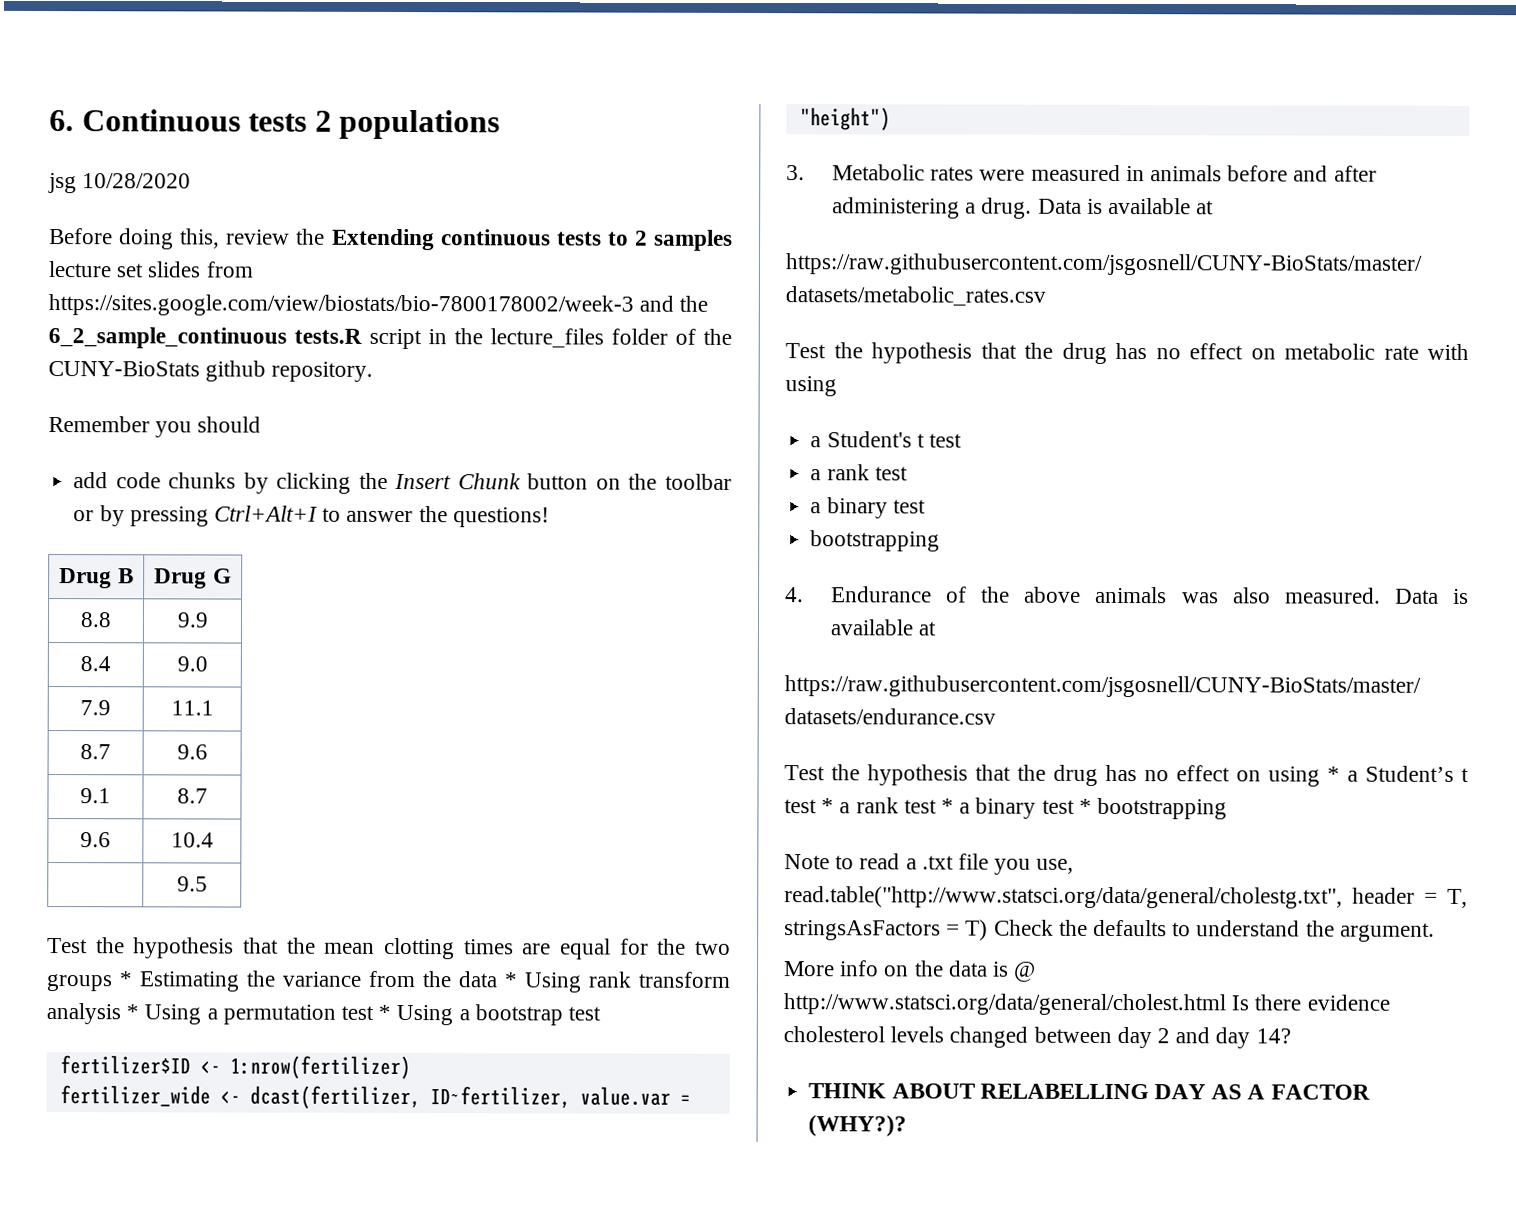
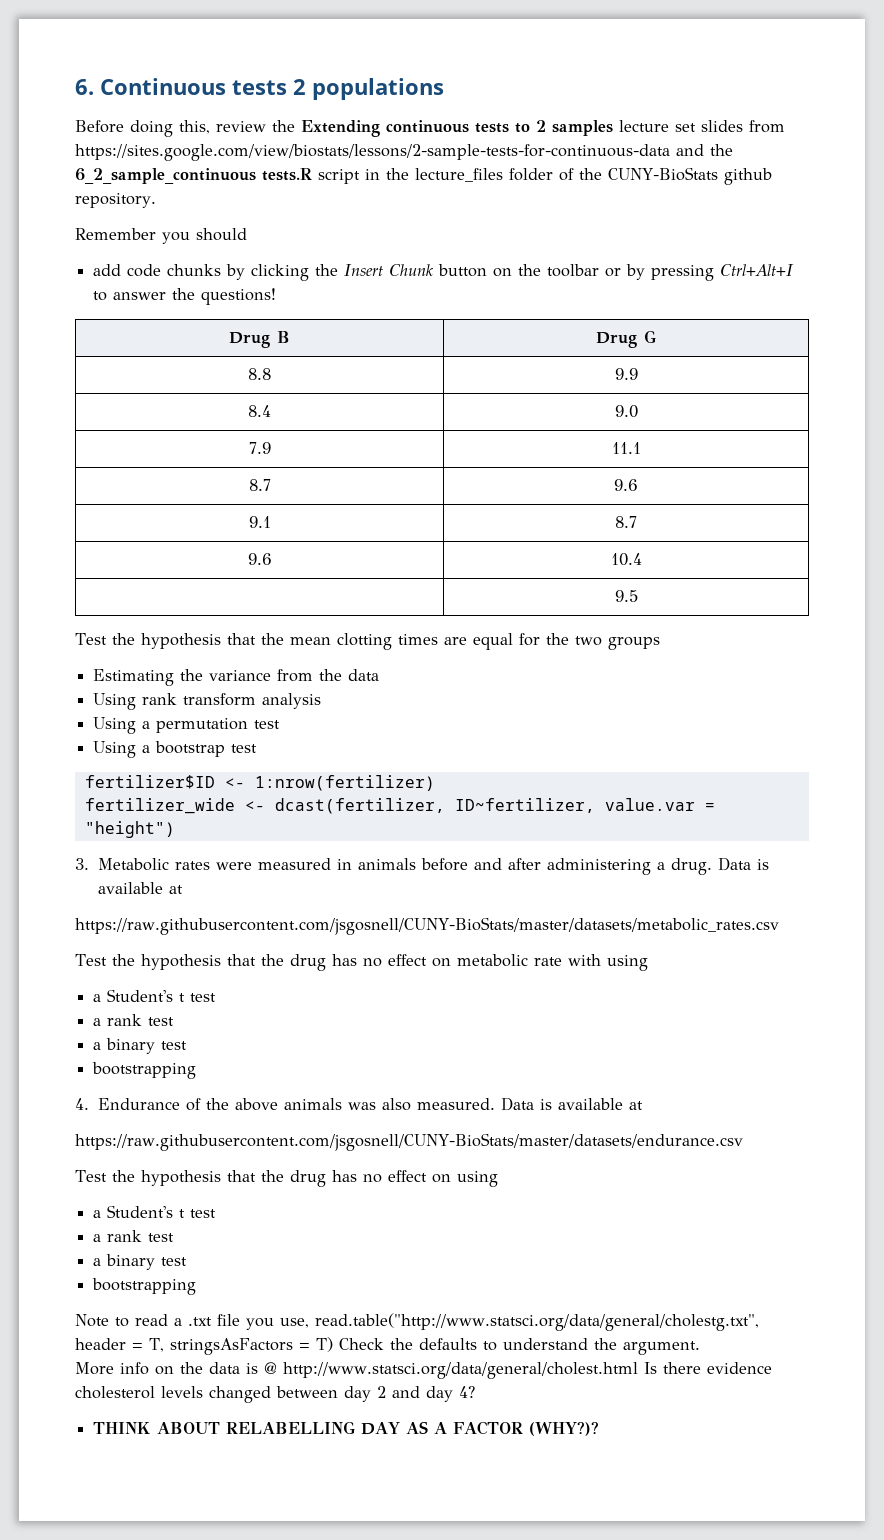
- jsg 10/28/2020
- Before doing this, review the Extending continuous tests to 2 samples lecture set slides from https://sites.google.com/view/biostats/bio-7800178002/week-3 and the 6_2_sample_continuous tests.R script in the lecture_files folder of the CUNY-BioStats github repository.
+ Before doing this, review the Extending continuous tests to 2 samples lecture set slides from https://sites.google.com/view/biostats/lessons/2-sample-tests-for-continuous-data and the 6_2_sample_continuous tests.R script in the lecture_files folder of the CUNY-BioStats github repository.
- Test the hypothesis that the mean clotting times are equal for the two groups * Estimating the variance from the data * Using rank transform analysis * Using a permutation test * Using a bootstrap test
+ Test the hypothesis that the mean clotting times are equal for the two groups
+ Estimating the variance from the data
+ Using rank transform analysis
+ Using a permutation test
+ Using a bootstrap test
- Test the hypothesis that the drug has no effect on using * a Student’s t test * a rank test * a binary test * bootstrapping
+ Test the hypothesis that the drug has no effect on using
+ a Student's t test
+ a rank test
+ a binary test
+ bootstrapping
- More info on the data is @ http://www.statsci.org/data/general/cholest.html Is there evidence cholesterol levels changed between day 2 and day 14?
+ More info on the data is @ http://www.statsci.org/data/general/cholest.html Is there evidence cholesterol levels changed between day 2 and day 4?

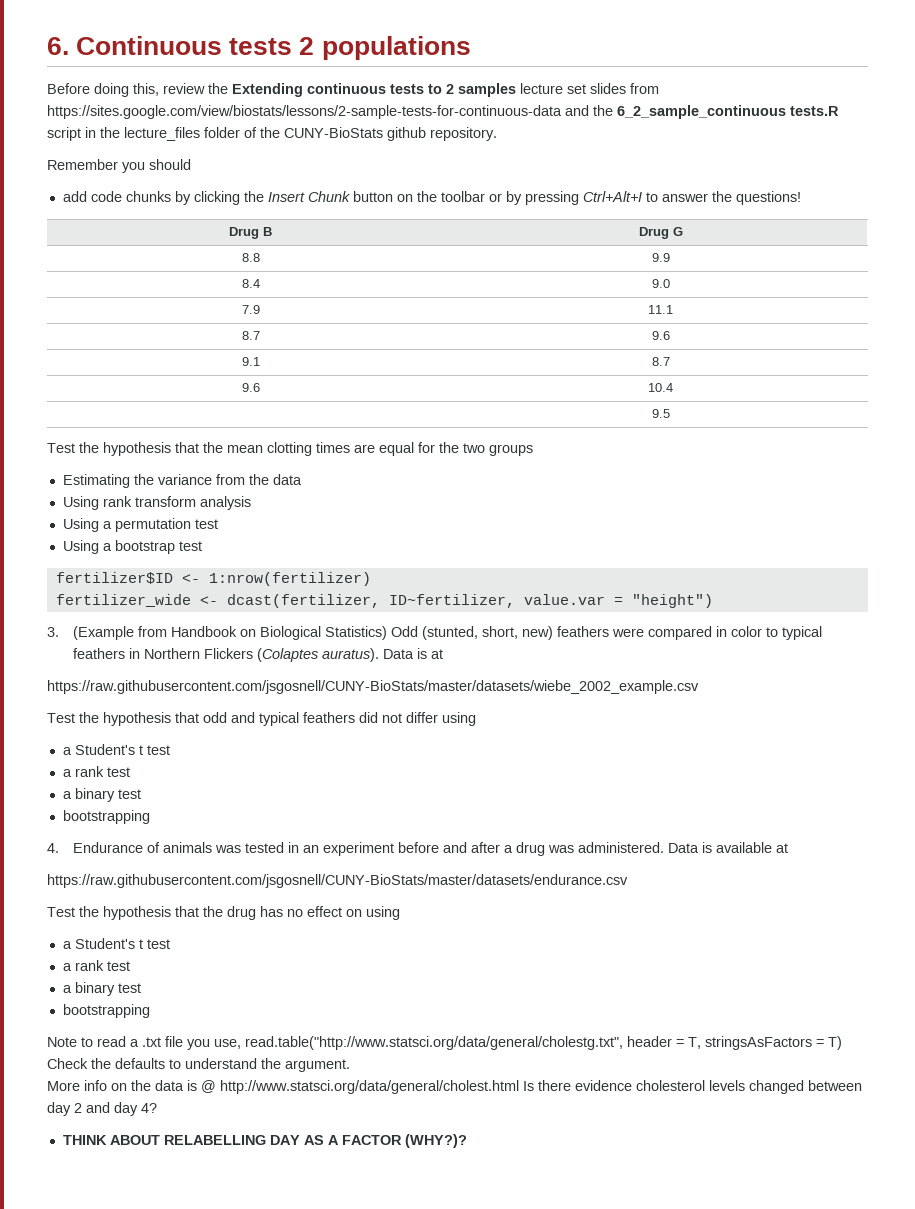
- 3. Metabolic rates were measured in animals before and after administering a drug. Data is available at
- https://raw.githubusercontent.com/jsgosnell/CUNY-BioStats/master/datasets/metabolic_rates.csv
- Test the hypothesis that the drug has no effect on metabolic rate with using
+ 3. (Example from Handbook on Biological Statistics) Odd (stunted, short, new) feathers were compared in color to typical feathers in Northern Flickers (Colaptes auratus). Data is at
+ https://raw.githubusercontent.com/jsgosnell/CUNY-BioStats/master/datasets/wiebe_2002_example.csv
+ Test the hypothesis that odd and typical feathers did not differ using
- 4. Endurance of the above animals was also measured.
+ 4. Endurance of animals was tested in an experiment before and after a drug was administered.

